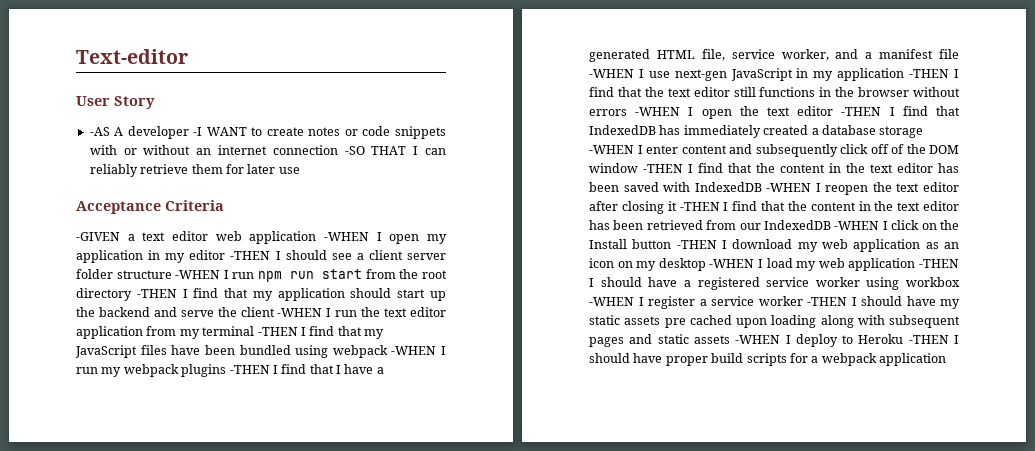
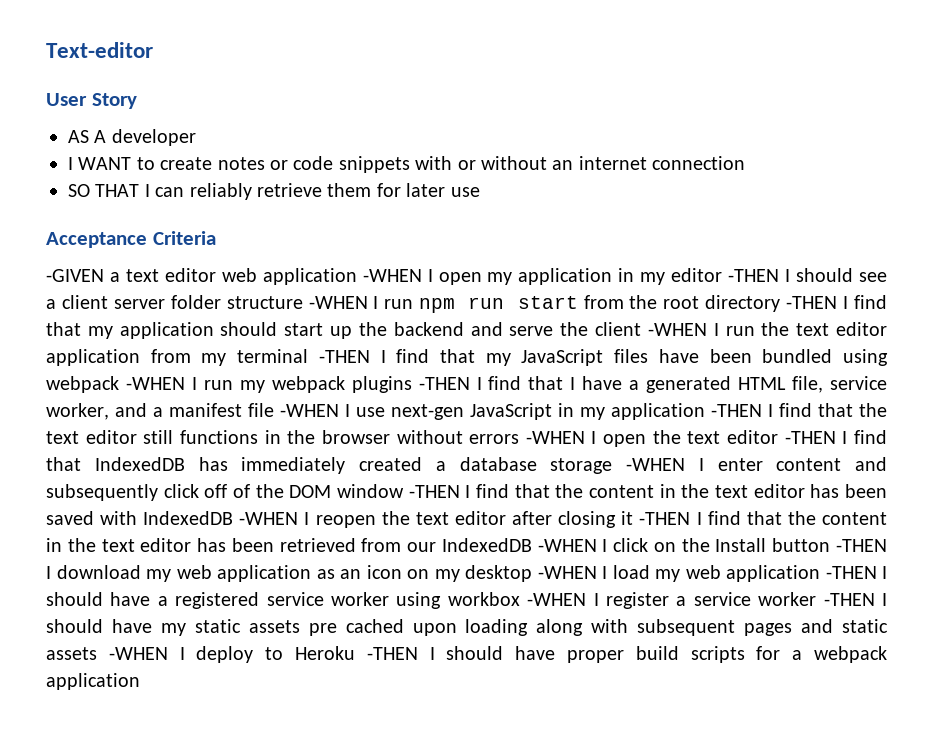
- -AS A developer -I WANT to create notes or code snippets with or without an internet connection -SO THAT I can reliably retrieve them for later use
+ AS A developer
+ I WANT to create notes or code snippets with or without an internet connection
+ SO THAT I can reliably retrieve them for later use

